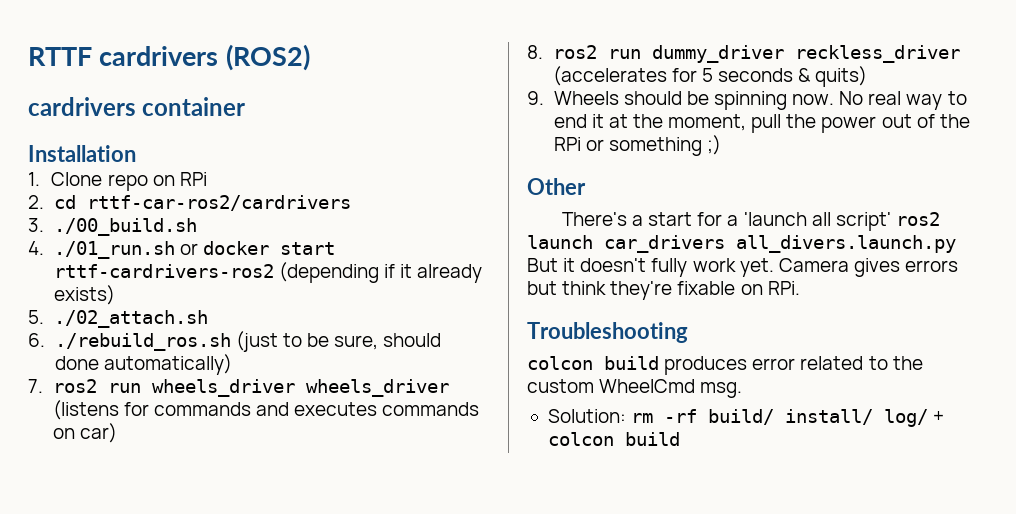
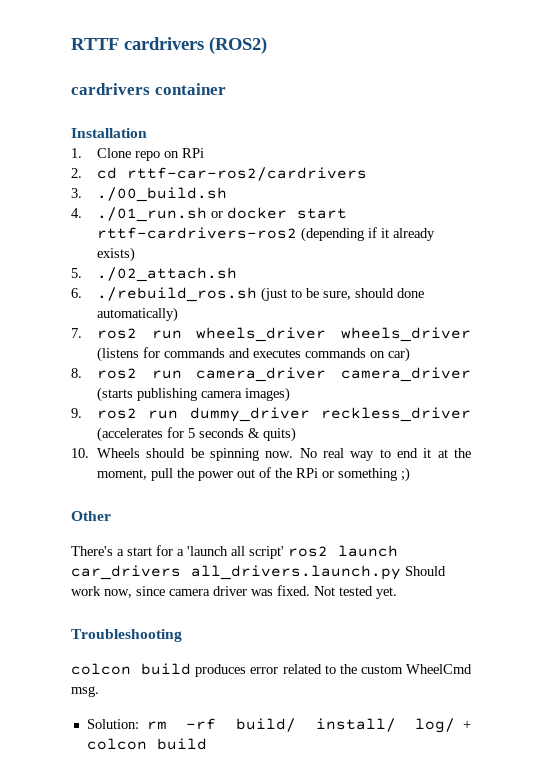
- 8. ros2 run dummy_driver reckless_driver (accelerates for 5 seconds & quits)
+ 8. ros2 run camera_driver camera_driver (starts publishing camera images)
+ 9. ros2 run dummy_driver reckless_driver (accelerates for 5 seconds & quits)
- 9. Wheels should be spinning now.
+ 10. Wheels should be spinning now.
- There's a start for a 'launch all script' ros2 launch car_drivers all_divers.launch.py But it doesn't fully work yet. Camera gives errors but think they're fixable on RPi.
+ There's a start for a 'launch all script' ros2 launch car_drivers all_drivers.launch.py Should work now, since camera driver was fixed. Not tested yet.

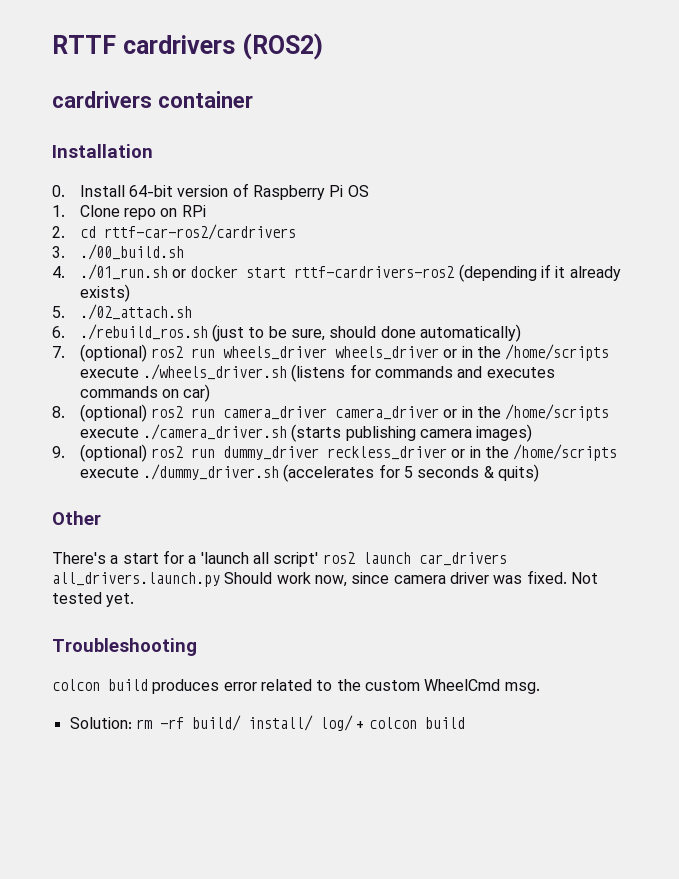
+ 0. Install 64-bit version of Raspberry Pi OS
- 7. ros2 run wheels_driver wheels_driver (listens for commands and executes commands on car)
+ 7. (optional) ros2 run wheels_driver wheels_driver or in the /home/scripts execute ./wheels_driver.sh (listens for commands and executes commands on car)
- 8. ros2 run camera_driver camera_driver (starts publishing camera images)
+ 8. (optional) ros2 run camera_driver camera_driver or in the /home/scripts execute ./camera_driver.sh (starts publishing camera images)
- 9. ros2 run dummy_driver reckless_driver (accelerates for 5 seconds & quits)
+ 9. (optional) ros2 run dummy_driver reckless_driver or in the /home/scripts execute ./dummy_driver.sh (accelerates for 5 seconds & quits)
- 10. Wheels should be spinning now. No real way to end it at the moment, pull the power out of the RPi or something ;)

